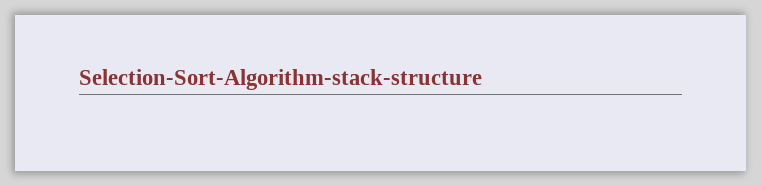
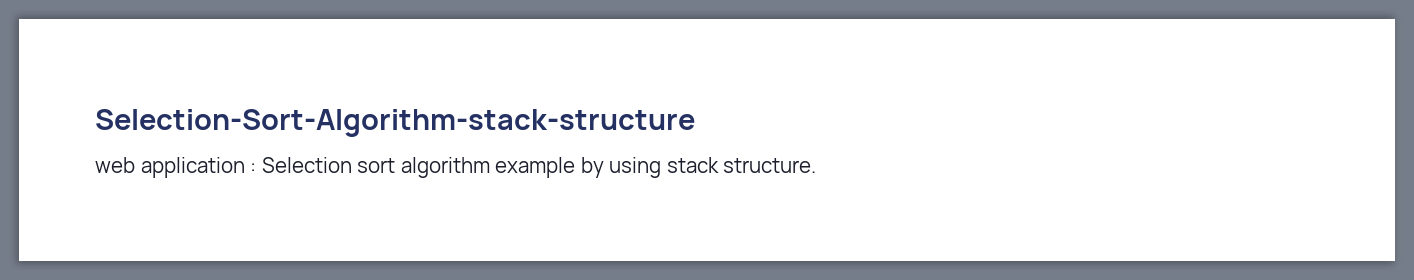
+ web application : Selection sort algorithm example by using stack structure.

